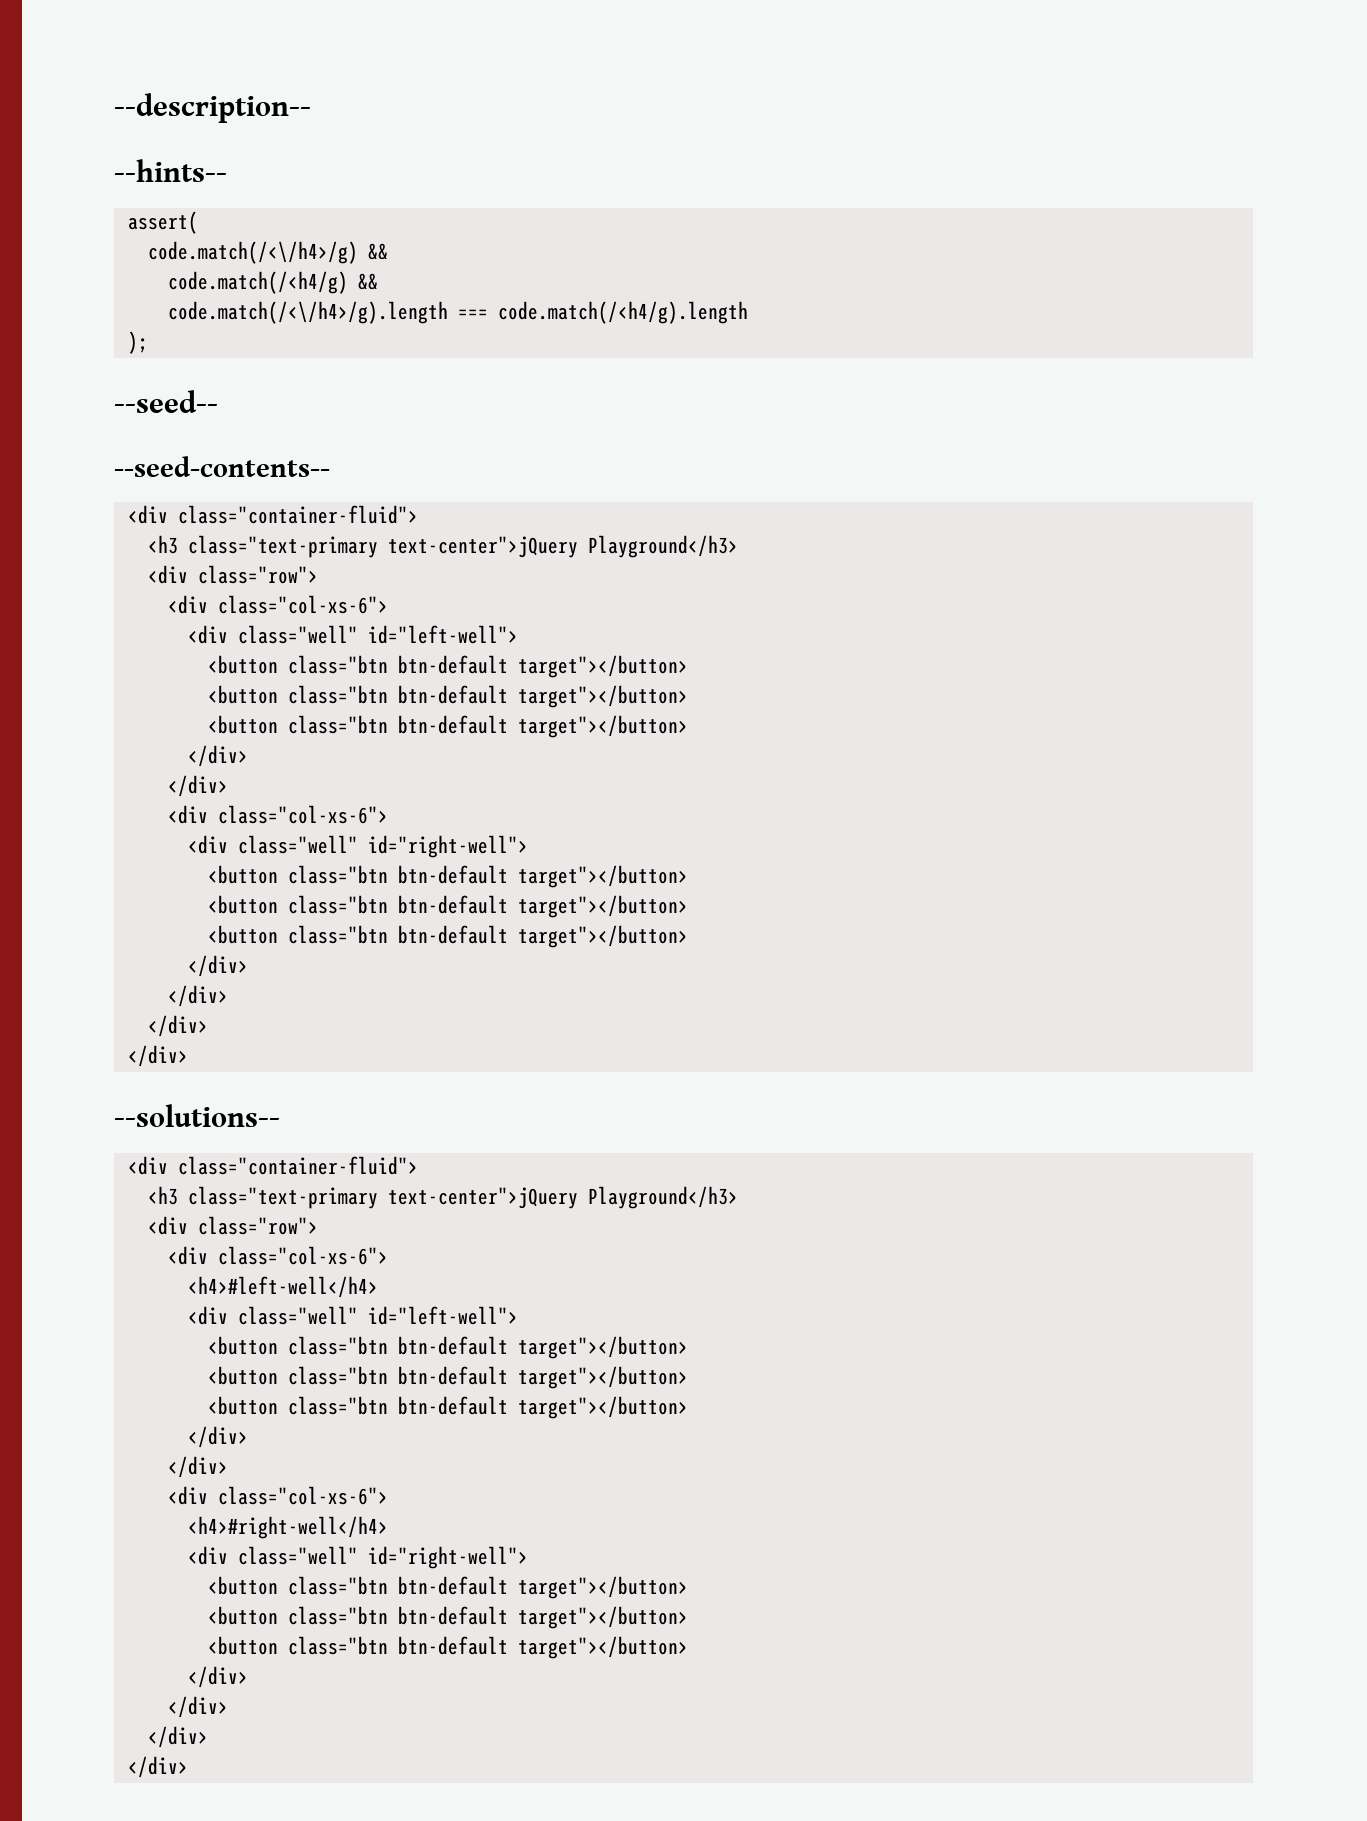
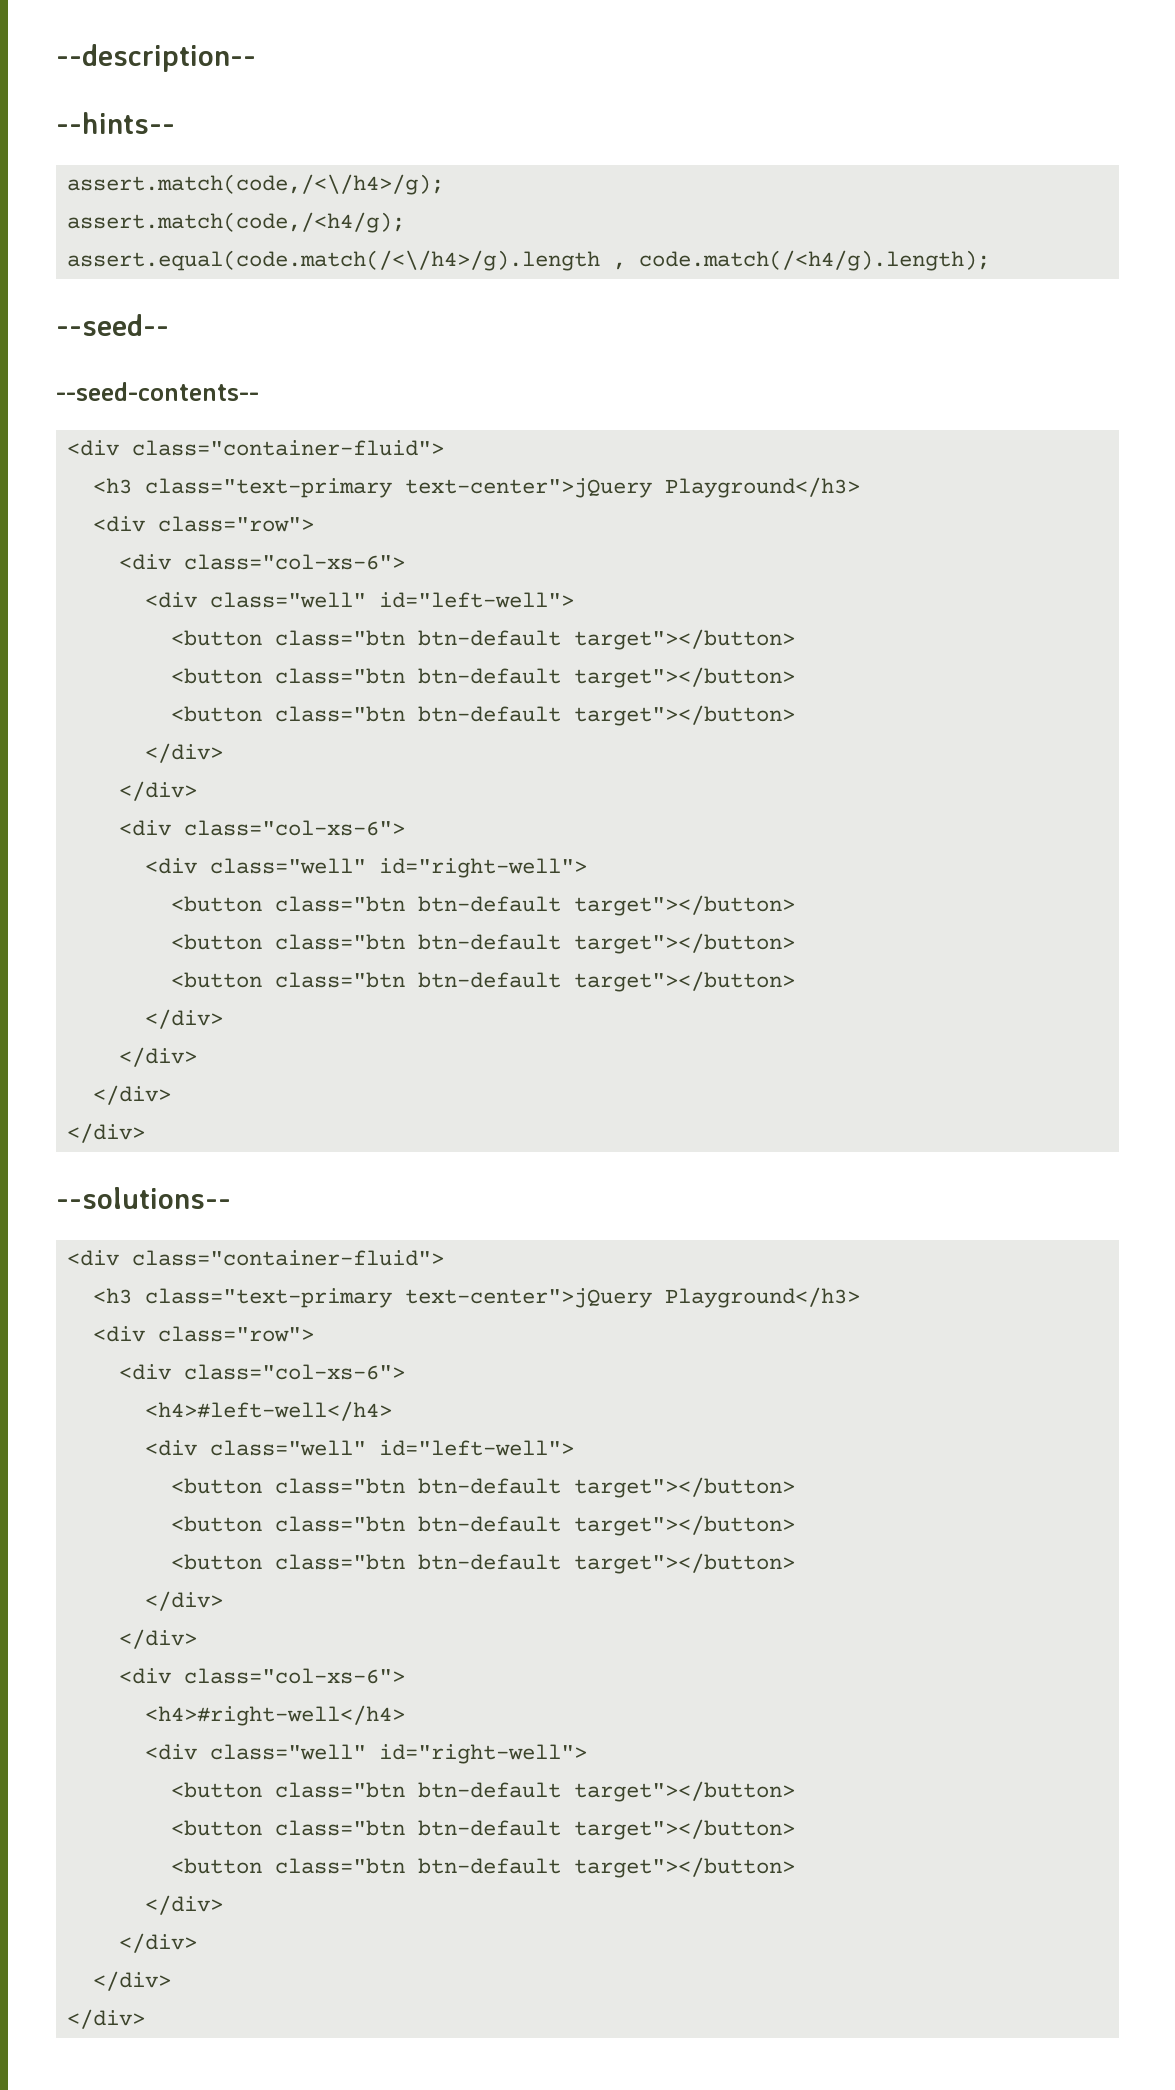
- assert(
- code.match(/<\/h4>/g) &&
- code.match(/<h4/g) &&
- code.match(/<\/h4>/g).length === code.match(/<h4/g).length
- );
+ assert.match(code,/<\/h4>/g);
+ assert.match(code,/<h4/g);
+ assert.equal(code.match(/<\/h4>/g).length , code.match(/<h4/g).length);

